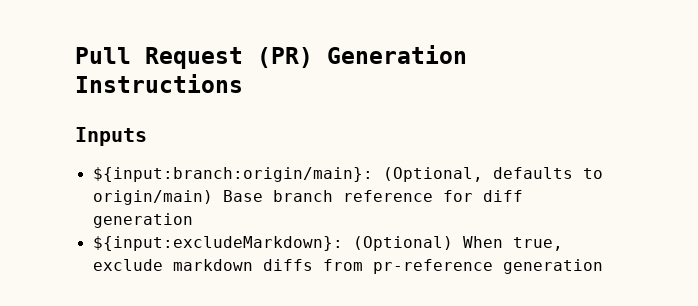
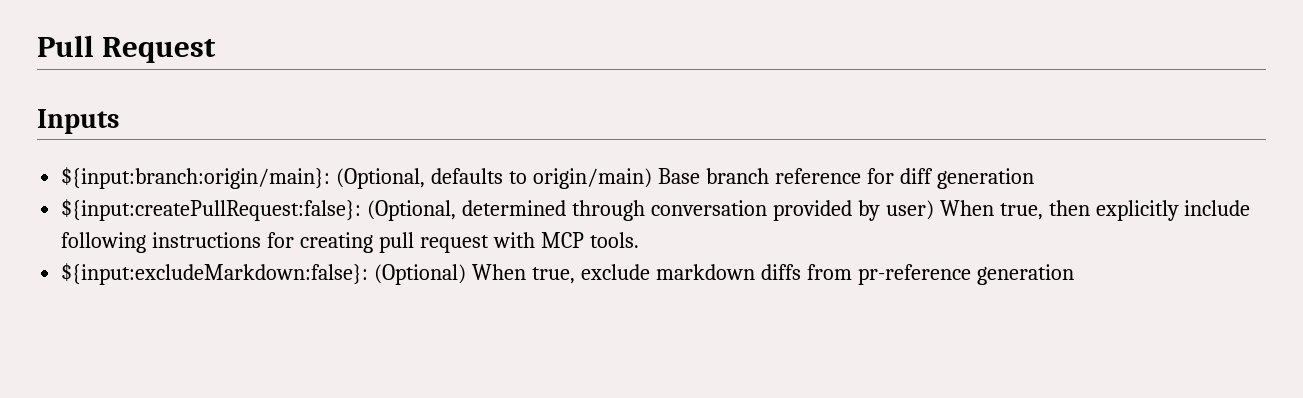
- Pull Request (PR) Generation Instructions
+ Pull Request
- ${input:excludeMarkdown}: (Optional) When true, exclude markdown diffs from pr-reference generation
+ ${input:createPullRequest:false}: (Optional, determined through conversation provided by user) When true, then explicitly include following instructions for creating pull request with MCP tools.
+ ${input:excludeMarkdown:false}: (Optional) When true, exclude markdown diffs from pr-reference generation

